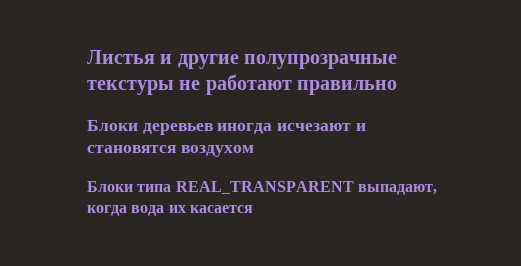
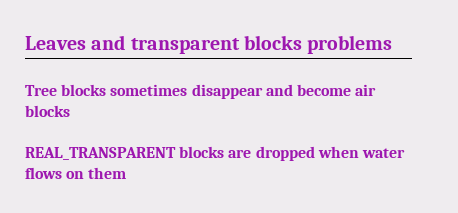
- Листья и другие полупрозрачные текстуры не работают правильно
- Блоки деревьев иногда исчезают и становятся воздухом
- Блоки типа REAL_TRANSPARENT выпадают, когда вода их касается
+ Leaves and transparent blocks problems
+ Tree blocks sometimes disappear and become air blocks
+ REAL_TRANSPARENT blocks are dropped when water flows on them

